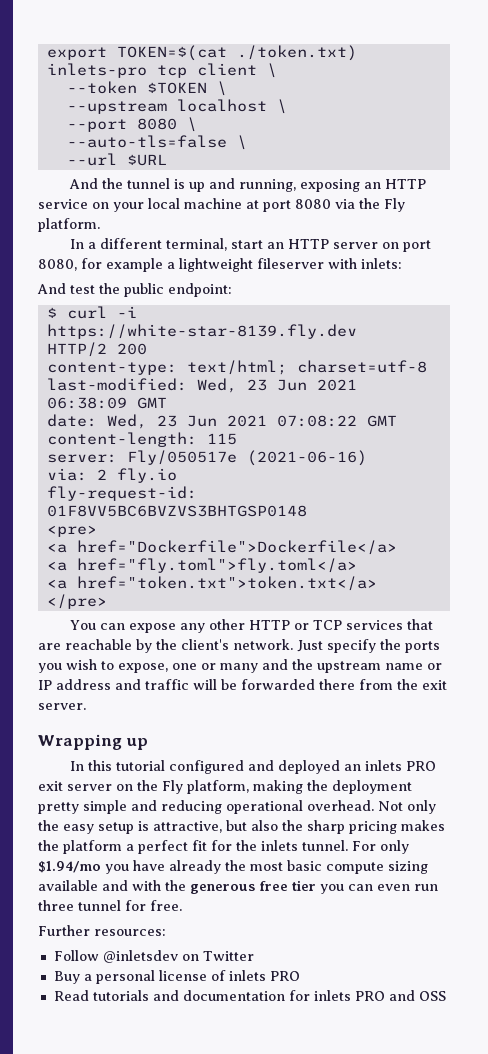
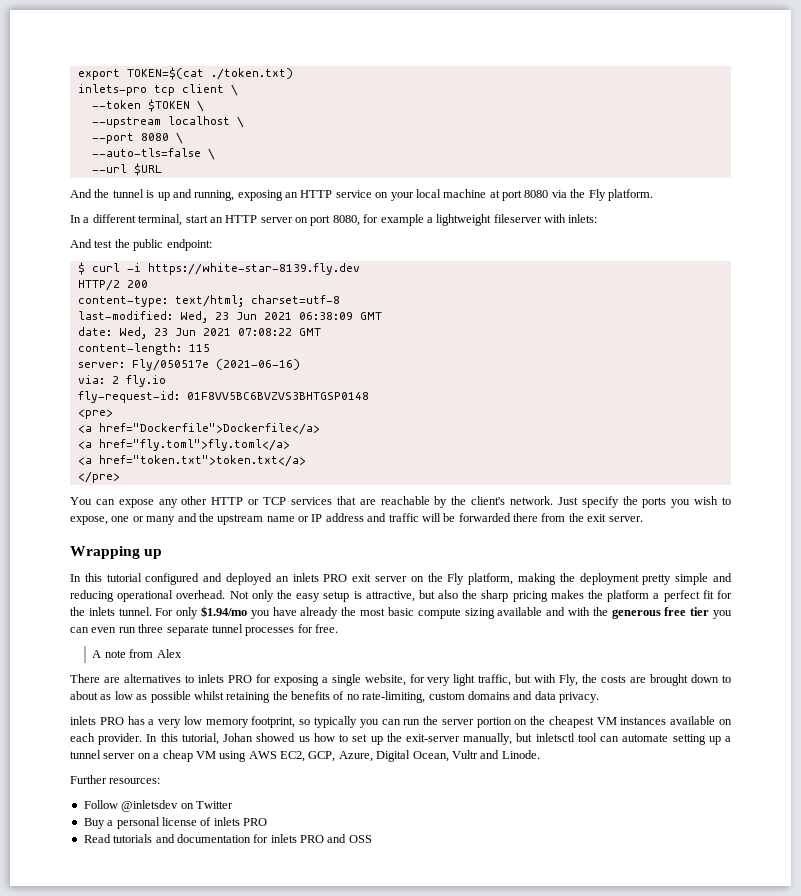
- For only $1.94/mo you have already the most basic compute sizing available and with the generous free tier you can even run three tunnel for free.
+ For only $1.94/mo you have already the most basic compute sizing available and with the generous free tier you can even run three separate tunnel processes for free.
+ A note from Alex
+ There are alternatives to inlets PRO for exposing a single website, for very light traffic, but with Fly, the costs are brought down to about as low as possible whilst retaining the benefits of no rate-limiting, custom domains and data privacy.
+ inlets PRO has a very low memory footprint, so typically you can run the server portion on the cheapest VM instances available on each provider. In this tutorial, Johan showed us how to set up the exit-server manually, but inletsctl tool can automate setting up a tunnel server on a cheap VM using AWS EC2, GCP, Azure, Digital Ocean, Vultr and Linode.

